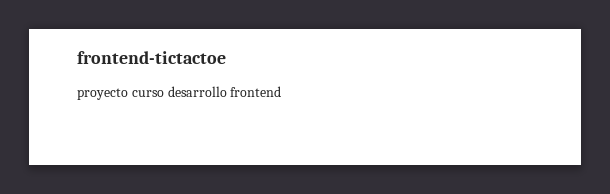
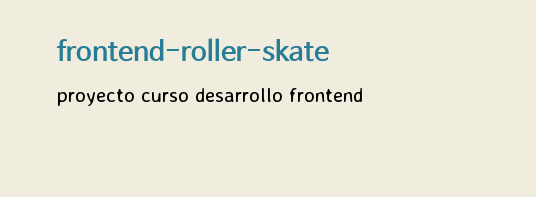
- frontend-tictactoe
+ frontend-roller-skate

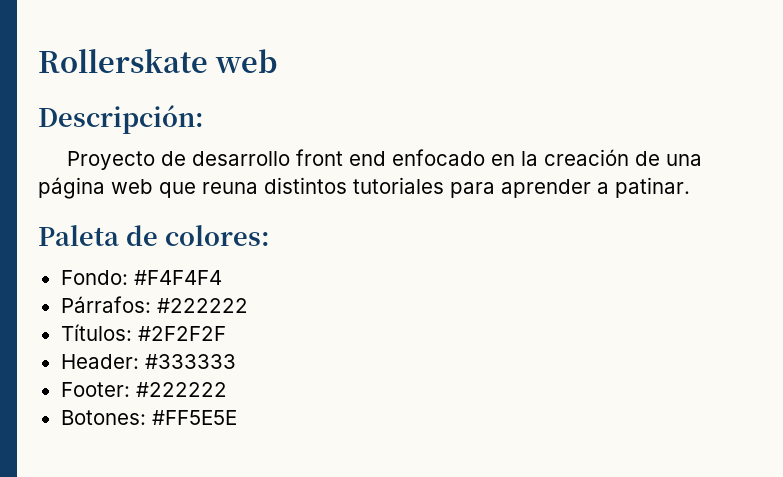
- frontend-roller-skate
- proyecto curso desarrollo frontend
+ Rollerskate web
+ Descripción:
+ Proyecto de desarrollo front end enfocado en la creación de una página web que reuna distintos tutoriales para aprender a patinar.
+ Paleta de colores:
+ Fondo: #F4F4F4
+ Párrafos: #222222
+ Títulos: #2F2F2F
+ Header: #333333
+ Footer: #222222
+ Botones: #FF5E5E

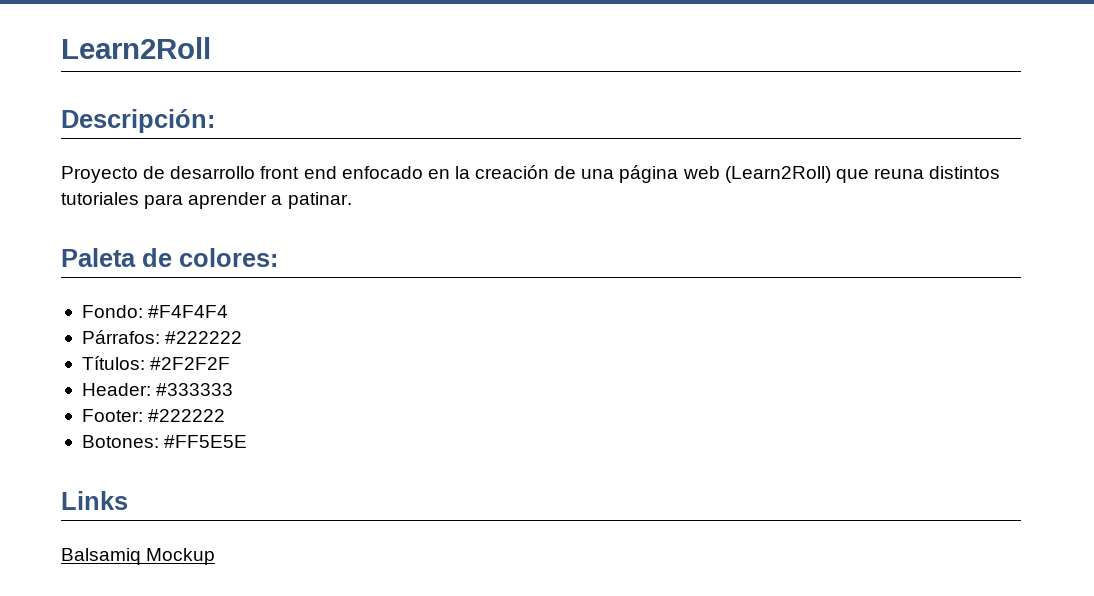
- Rollerskate web
+ Learn2Roll
- Proyecto de desarrollo front end enfocado en la creación de una página web que reuna distintos tutoriales para aprender a patinar.
+ Proyecto de desarrollo front end enfocado en la creación de una página web (Learn2Roll) que reuna distintos tutoriales para aprender a patinar.
+ Links
+ Balsamiq Mockup

